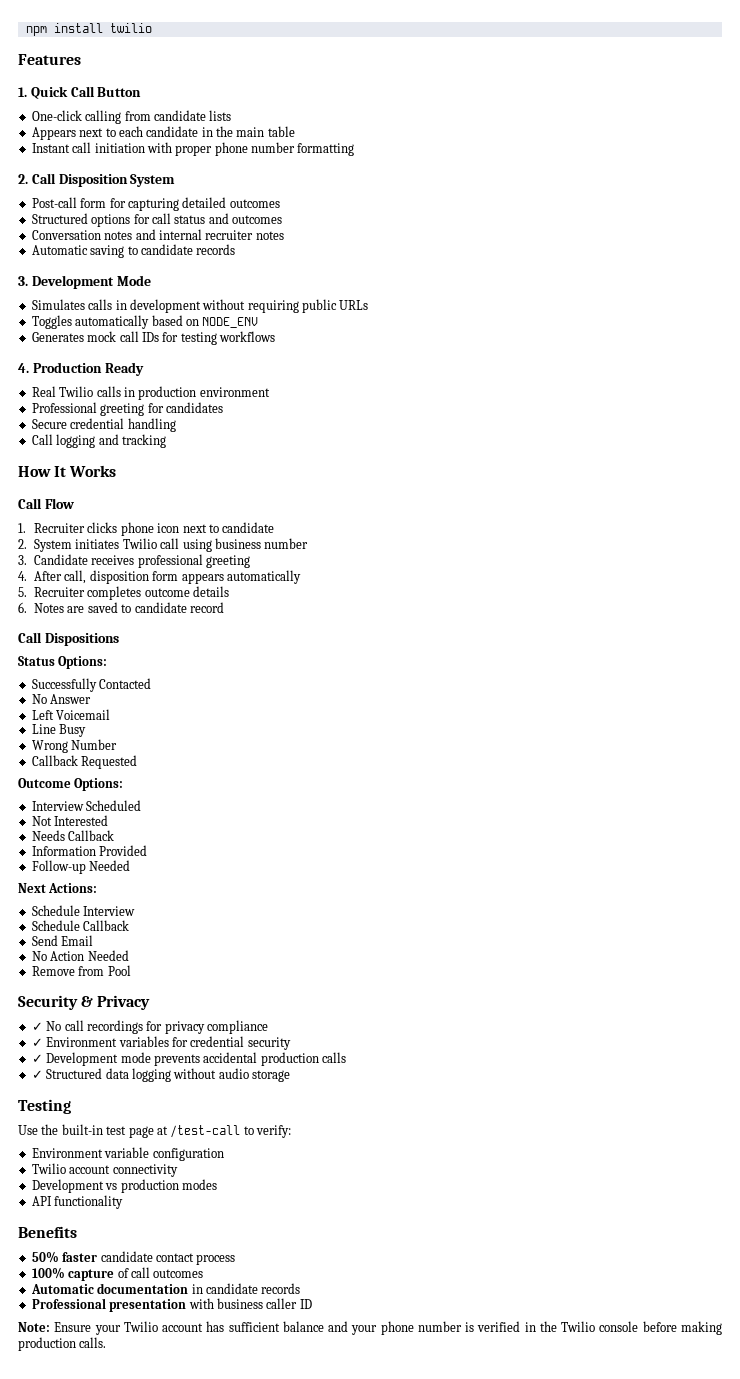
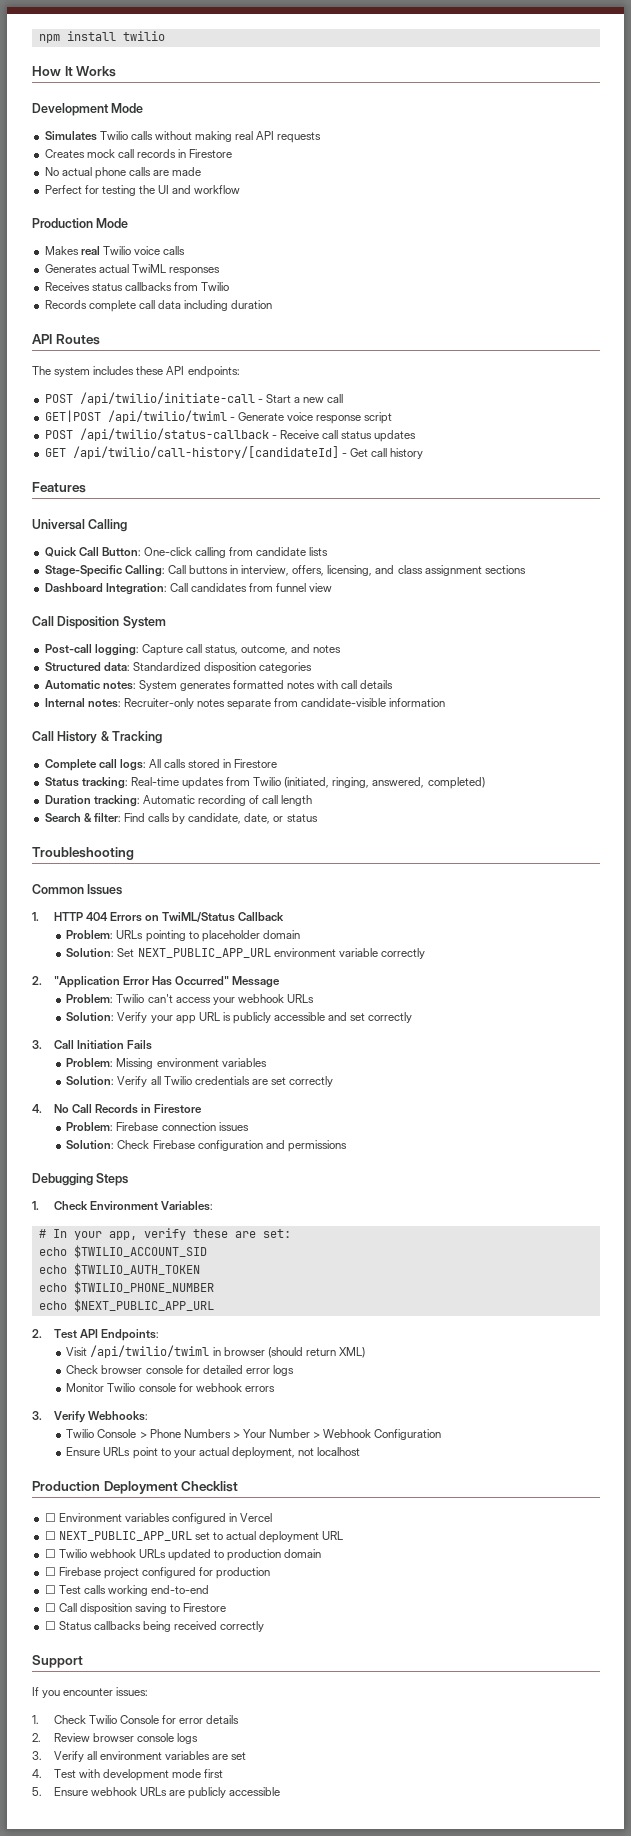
+ How It Works
+ Development Mode
+ Simulates Twilio calls without making real API requests
+ Creates mock call records in Firestore
+ No actual phone calls are made
+ Perfect for testing the UI and workflow
+ Production Mode
+ Makes real Twilio voice calls
+ Generates actual TwiML responses
+ Receives status callbacks from Twilio
+ Records complete call data including duration
+ API Routes
+ The system includes these API endpoints:
+ POST /api/twilio/initiate-call - Start a new call
+ GET|POST /api/twilio/twiml - Generate voice response script
+ POST /api/twilio/status-callback - Receive call status updates
+ GET /api/twilio/call-history/[candidateId] - Get call history
- 1. Quick Call Button
- One-click calling from candidate lists
+ Universal Calling
+ Quick Call Button: One-click calling from candidate lists
- Appears next to each candidate in the main table
- Instant call initiation with proper phone number formatting
- 2. Call Disposition System
- Post-call form for capturing detailed outcomes
- Structured options for call status and outcomes
- Conversation notes and internal recruiter notes
- Automatic saving to candidate records
- 3. Development Mode
- Simulates calls in development without requiring public URLs
- Toggles automatically based on NODE_ENV
- Generates mock call IDs for testing workflows
- 4. Production Ready
- Real Twilio calls in production environment
- Professional greeting for candidates
- Secure credential handling
- Call logging and tracking
- How It Works
- Call Flow
- 1. Recruiter clicks phone icon next to candidate
- 2. System initiates Twilio call using business number
- 3. Candidate receives professional greeting
- 4. After call, disposition form appears automatically
- 5. Recruiter completes outcome details
- 6. Notes are saved to candidate record
- Call Dispositions
- Status Options:
- Successfully Contacted
- No Answer
- Left Voicemail
- Line Busy
- Wrong Number
- Callback Requested
- Outcome Options:
- Interview Scheduled
- Not Interested
- Needs Callback
- Information Provided
- Follow-up Needed
- Next Actions:
- Schedule Interview
- Schedule Callback
- Send Email
- No Action Needed
- Remove from Pool
- Security & Privacy
- ✓ No call recordings for privacy compliance
- ✓ Environment variables for credential security
- ✓ Development mode prevents accidental production calls
- ✓ Structured data logging without audio storage
- Testing
- Use the built-in test page at /test-call to verify:
- Environment variable configuration
- Twilio account connectivity
- Development vs production modes
- API functionality
- Benefits
- 50% faster candidate contact process
- 100% capture of call outcomes
- Automatic documentation in candidate records
- Professional presentation with business caller ID
- Note: Ensure your Twilio account has sufficient balance and your phone number is verified in the Twilio console before making production calls.
+ Stage-Specific Calling: Call buttons in interview, offers, licensing, and class assignment sections
+ Dashboard Integration: Call candidates from funnel view
+ Call Disposition System
+ Post-call logging: Capture call status, outcome, and notes
+ Structured data: Standardized disposition categories
+ Automatic notes: System generates formatted notes with call details
+ Internal notes: Recruiter-only notes separate from candidate-visible information
+ Call History & Tracking
+ Complete call logs: All calls stored in Firestore
+ Status tracking: Real-time updates from Twilio (initiated, ringing, answered, completed)
+ Duration tracking: Automatic recording of call length
+ Search & filter: Find calls by candidate, date, or status
+ Troubleshooting
+ Common Issues
+ 1. HTTP 404 Errors on TwiML/Status Callback
+ Problem: URLs pointing to placeholder domain
+ Solution: Set NEXT_PUBLIC_APP_URL environment variable correctly
+ 2. "Application Error Has Occurred" Message
+ Problem: Twilio can't access your webhook URLs
+ Solution: Verify your app URL is publicly accessible and set correctly
+ 3. Call Initiation Fails
+ Problem: Missing environment variables
+ Solution: Verify all Twilio credentials are set correctly
+ 4. No Call Records in Firestore
+ Problem: Firebase connection issues
+ Solution: Check Firebase configuration and permissions
+ Debugging Steps
+ 1. Check Environment Variables:
+ # In your app, verify these are set:
+ echo $TWILIO_ACCOUNT_SID
+ echo $TWILIO_AUTH_TOKEN
+ echo $TWILIO_PHONE_NUMBER
+ echo $NEXT_PUBLIC_APP_URL
+ 2. Test API Endpoints:
+ Visit /api/twilio/twiml in browser (should return XML)
+ Check browser console for detailed error logs
+ Monitor Twilio console for webhook errors
+ 3. Verify Webhooks:
+ Twilio Console > Phone Numbers > Your Number > Webhook Configuration
+ Ensure URLs point to your actual deployment, not localhost
+ Production Deployment Checklist
+ ☐ Environment variables configured in Vercel
+ ☐ NEXT_PUBLIC_APP_URL set to actual deployment URL
+ ☐ Twilio webhook URLs updated to production domain
+ ☐ Firebase project configured for production
+ ☐ Test calls working end-to-end
+ ☐ Call disposition saving to Firestore
+ ☐ Status callbacks being received correctly
+ Support
+ If you encounter issues:
+ 1. Check Twilio Console for error details
+ 2. Review browser console logs
+ 3. Verify all environment variables are set
+ 4. Test with development mode first
+ 5. Ensure webhook URLs are publicly accessible

